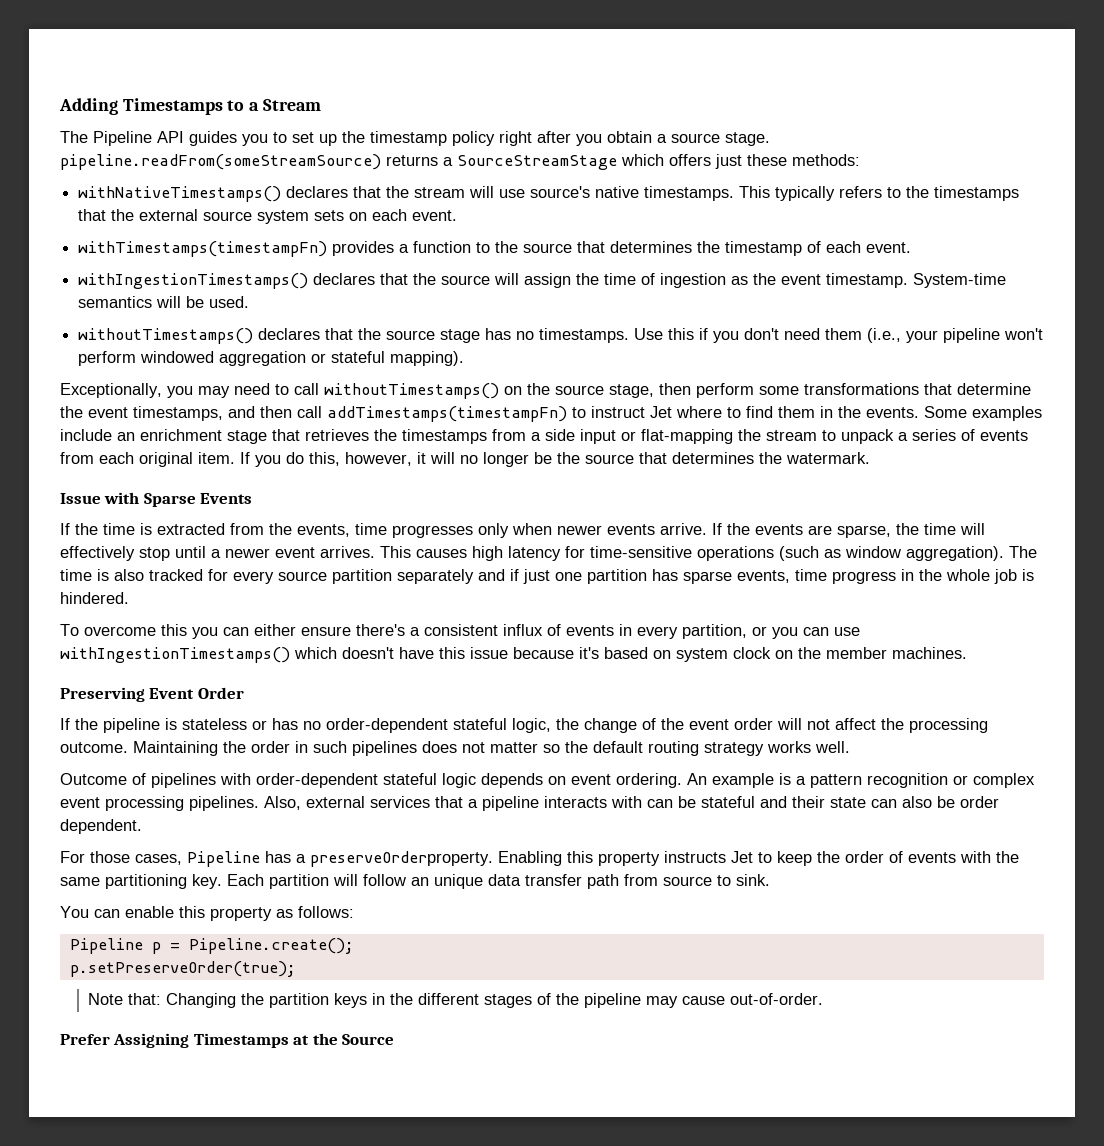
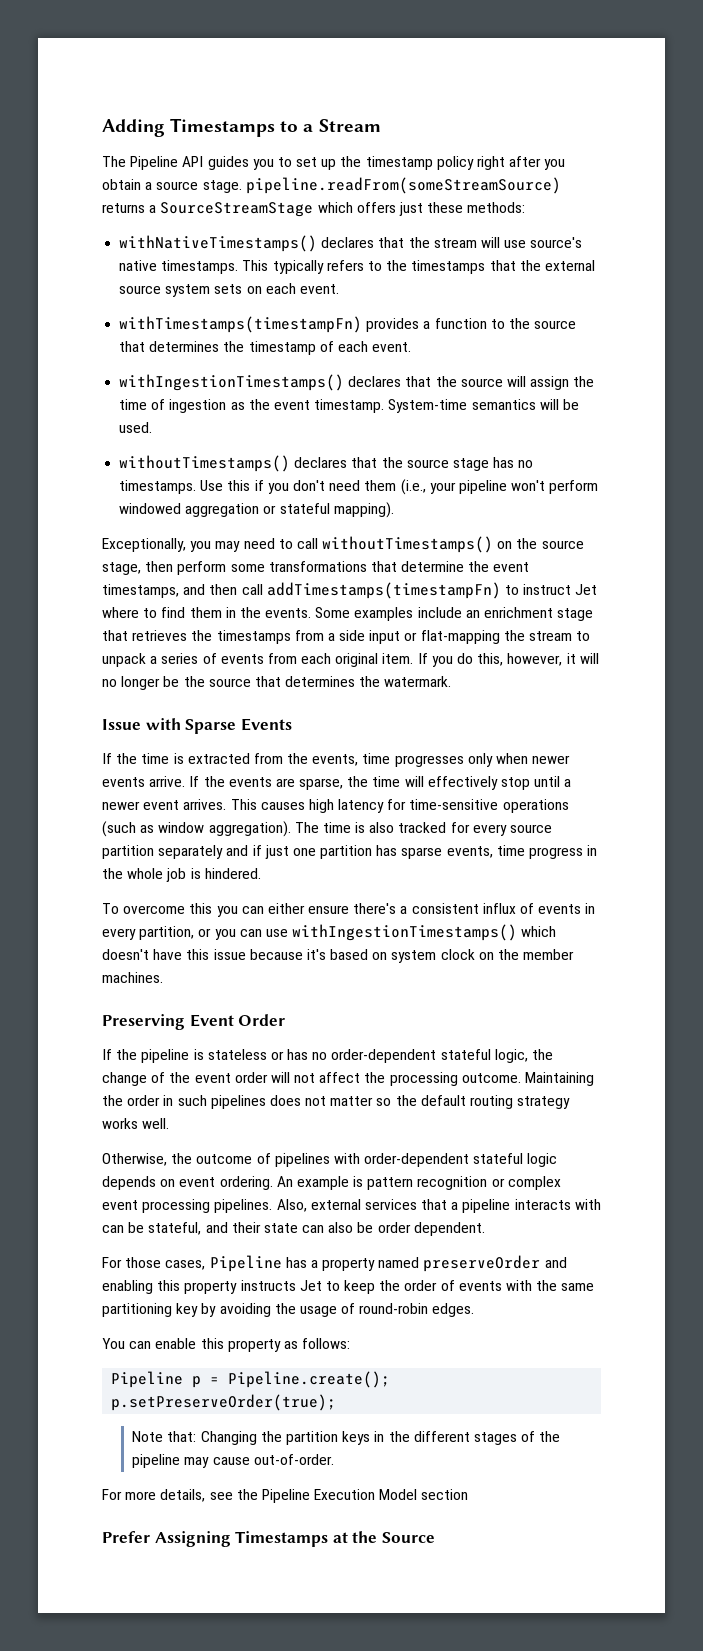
- Outcome of pipelines with order-dependent stateful logic depends on event ordering.
+ Otherwise, the outcome of pipelines with order-dependent stateful logic depends on event ordering.
- An example is a pattern recognition or complex event processing pipelines.
+ An example is pattern recognition or complex event processing pipelines.
- Also, external services that a pipeline interacts with can be stateful and their state can also be order dependent.
+ Also, external services that a pipeline interacts with can be stateful, and their state can also be order dependent.
- For those cases, Pipeline has a preserveOrderproperty. Enabling this property instructs Jet to keep the order of events with the same partitioning key. Each partition will follow an unique data transfer path from source to sink.
+ For those cases, Pipeline has a property named preserveOrder and enabling this property instructs Jet to keep the order of events with the same partitioning key by avoiding the usage of round-robin edges.
+ For more details, see the Pipeline Execution Model section

